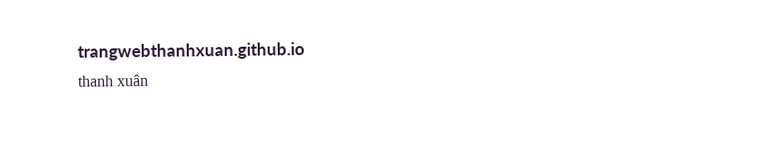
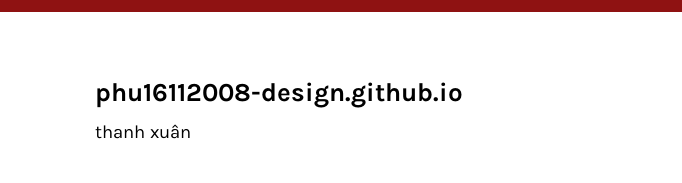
- trangwebthanhxuan.github.io
+ phu16112008-design.github.io

